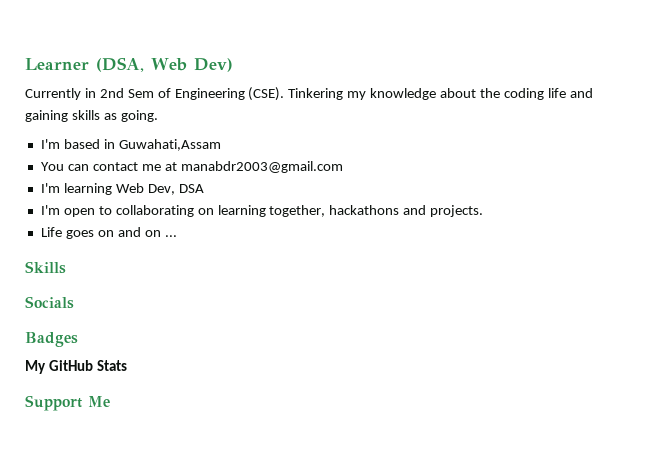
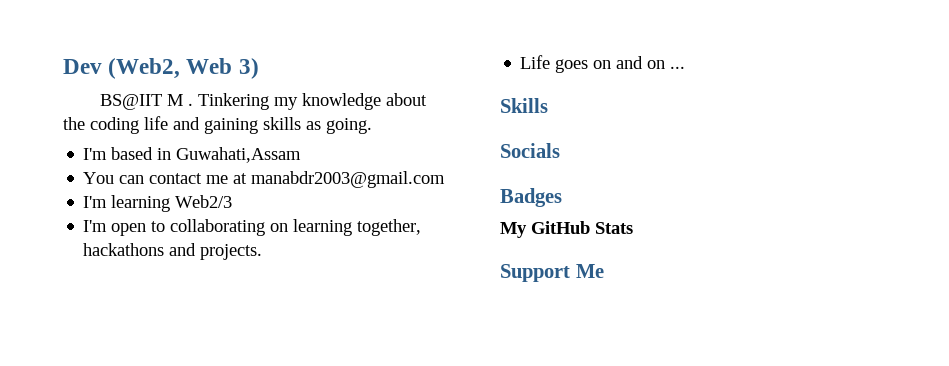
- Learner (DSA, Web Dev)
- Currently in 2nd Sem of Engineering (CSE).
+ Dev (Web2, Web 3)
+ BS@IIT M .
- I'm learning Web Dev, DSA
+ I'm learning Web2/3

